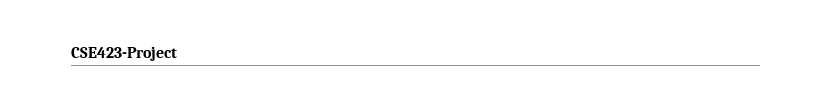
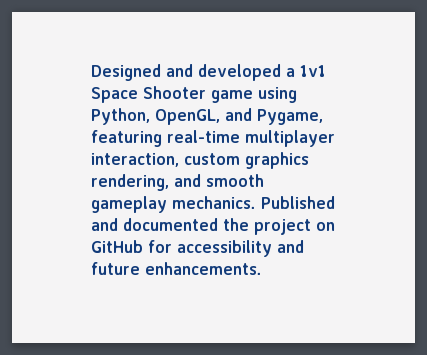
- CSE423-Project
+ Designed and developed a 1v1 Space Shooter game using Python, OpenGL, and Pygame, featuring real-time multiplayer interaction, custom graphics rendering, and smooth gameplay mechanics. Published and documented the project on GitHub for accessibility and future enhancements.

